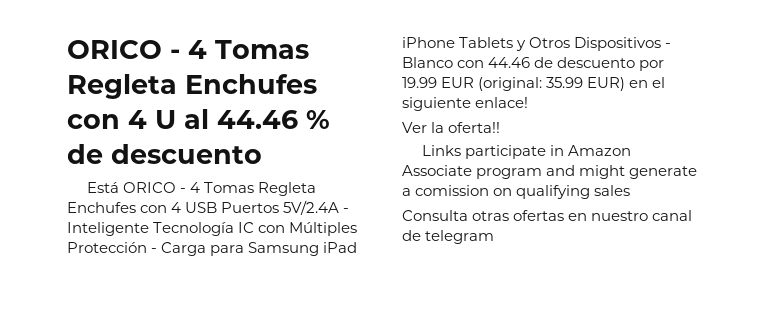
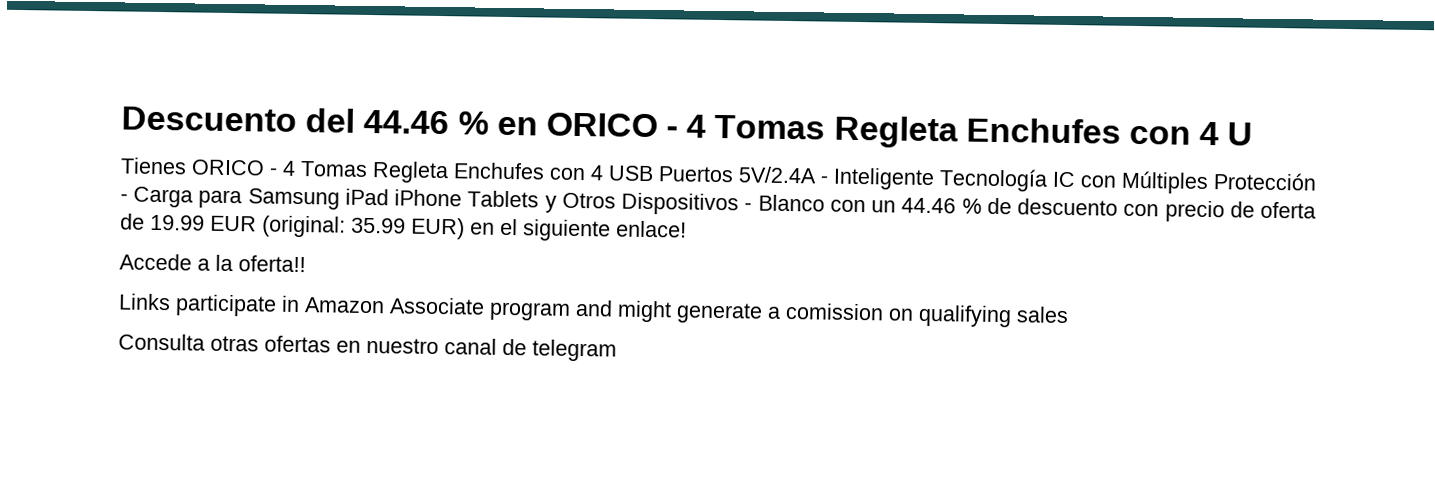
- ORICO - 4 Tomas Regleta Enchufes con 4 U al 44.46 % de descuento
- Está ORICO - 4 Tomas Regleta Enchufes con 4 USB Puertos 5V/2.4A - Inteligente Tecnología IC con Múltiples Protección - Carga para Samsung iPad iPhone Tablets y Otros Dispositivos - Blanco con 44.46 de descuento por 19.99 EUR (original: 35.99 EUR) en el siguiente enlace!
+ Descuento del 44.46 % en ORICO - 4 Tomas Regleta Enchufes con 4 U
+ Tienes ORICO - 4 Tomas Regleta Enchufes con 4 USB Puertos 5V/2.4A - Inteligente Tecnología IC con Múltiples Protección - Carga para Samsung iPad iPhone Tablets y Otros Dispositivos - Blanco con un 44.46 % de descuento con precio de oferta de 19.99 EUR (original: 35.99 EUR) en el siguiente enlace!
- Ver la oferta!!
+ Accede a la oferta!!

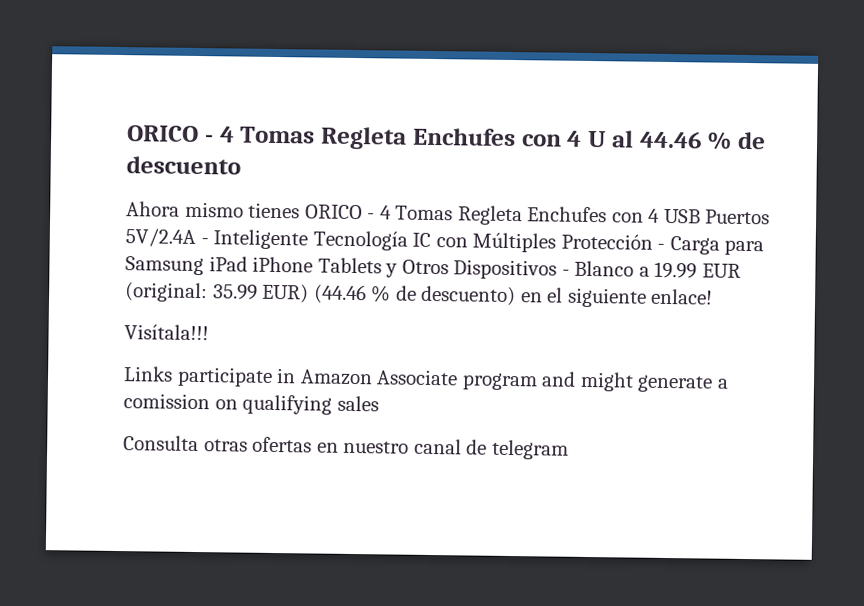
- Descuento del 44.46 % en ORICO - 4 Tomas Regleta Enchufes con 4 U
- Tienes ORICO - 4 Tomas Regleta Enchufes con 4 USB Puertos 5V/2.4A - Inteligente Tecnología IC con Múltiples Protección - Carga para Samsung iPad iPhone Tablets y Otros Dispositivos - Blanco con un 44.46 % de descuento con precio de oferta de 19.99 EUR (original: 35.99 EUR) en el siguiente enlace!
+ ORICO - 4 Tomas Regleta Enchufes con 4 U al 44.46 % de descuento
+ Ahora mismo tienes ORICO - 4 Tomas Regleta Enchufes con 4 USB Puertos 5V/2.4A - Inteligente Tecnología IC con Múltiples Protección - Carga para Samsung iPad iPhone Tablets y Otros Dispositivos - Blanco a 19.99 EUR (original: 35.99 EUR) (44.46 % de descuento) en el siguiente enlace!
- Accede a la oferta!!
+ Visítala!!!

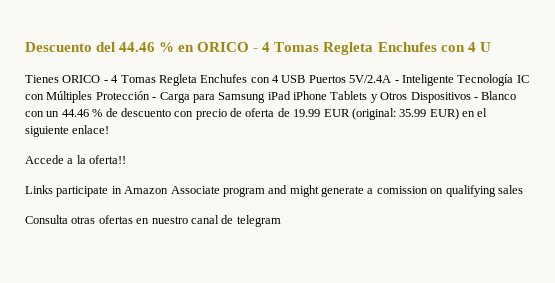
- ORICO - 4 Tomas Regleta Enchufes con 4 U al 44.46 % de descuento
- Ahora mismo tienes ORICO - 4 Tomas Regleta Enchufes con 4 USB Puertos 5V/2.4A - Inteligente Tecnología IC con Múltiples Protección - Carga para Samsung iPad iPhone Tablets y Otros Dispositivos - Blanco a 19.99 EUR (original: 35.99 EUR) (44.46 % de descuento) en el siguiente enlace!
+ Descuento del 44.46 % en ORICO - 4 Tomas Regleta Enchufes con 4 U
+ Tienes ORICO - 4 Tomas Regleta Enchufes con 4 USB Puertos 5V/2.4A - Inteligente Tecnología IC con Múltiples Protección - Carga para Samsung iPad iPhone Tablets y Otros Dispositivos - Blanco con un 44.46 % de descuento con precio de oferta de 19.99 EUR (original: 35.99 EUR) en el siguiente enlace!
- Visítala!!!
+ Accede a la oferta!!

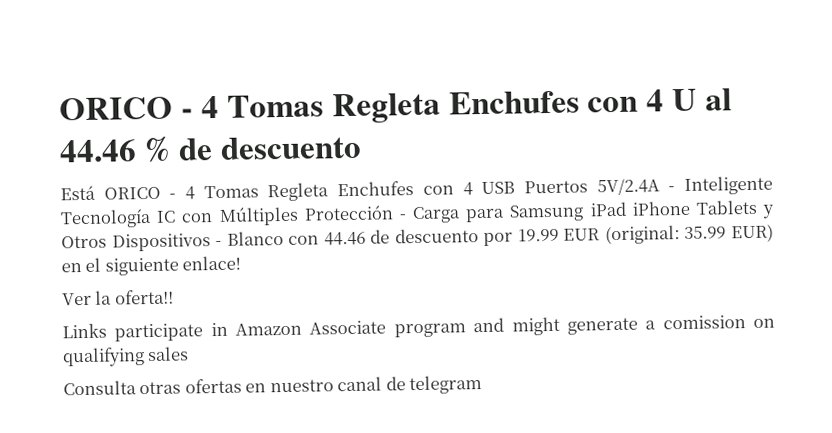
- Descuento del 44.46 % en ORICO - 4 Tomas Regleta Enchufes con 4 U
- Tienes ORICO - 4 Tomas Regleta Enchufes con 4 USB Puertos 5V/2.4A - Inteligente Tecnología IC con Múltiples Protección - Carga para Samsung iPad iPhone Tablets y Otros Dispositivos - Blanco con un 44.46 % de descuento con precio de oferta de 19.99 EUR (original: 35.99 EUR) en el siguiente enlace!
+ ORICO - 4 Tomas Regleta Enchufes con 4 U al 44.46 % de descuento
+ Está ORICO - 4 Tomas Regleta Enchufes con 4 USB Puertos 5V/2.4A - Inteligente Tecnología IC con Múltiples Protección - Carga para Samsung iPad iPhone Tablets y Otros Dispositivos - Blanco con 44.46 de descuento por 19.99 EUR (original: 35.99 EUR) en el siguiente enlace!
- Accede a la oferta!!
+ Ver la oferta!!

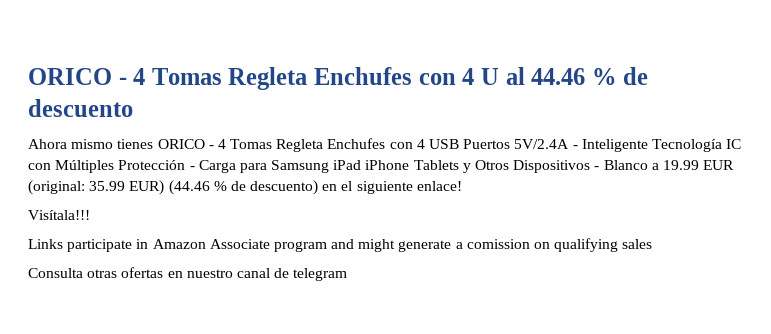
- Está ORICO - 4 Tomas Regleta Enchufes con 4 USB Puertos 5V/2.4A - Inteligente Tecnología IC con Múltiples Protección - Carga para Samsung iPad iPhone Tablets y Otros Dispositivos - Blanco con 44.46 de descuento por 19.99 EUR (original: 35.99 EUR) en el siguiente enlace!
+ Ahora mismo tienes ORICO - 4 Tomas Regleta Enchufes con 4 USB Puertos 5V/2.4A - Inteligente Tecnología IC con Múltiples Protección - Carga para Samsung iPad iPhone Tablets y Otros Dispositivos - Blanco a 19.99 EUR (original: 35.99 EUR) (44.46 % de descuento) en el siguiente enlace!
- Ver la oferta!!
+ Visítala!!!

